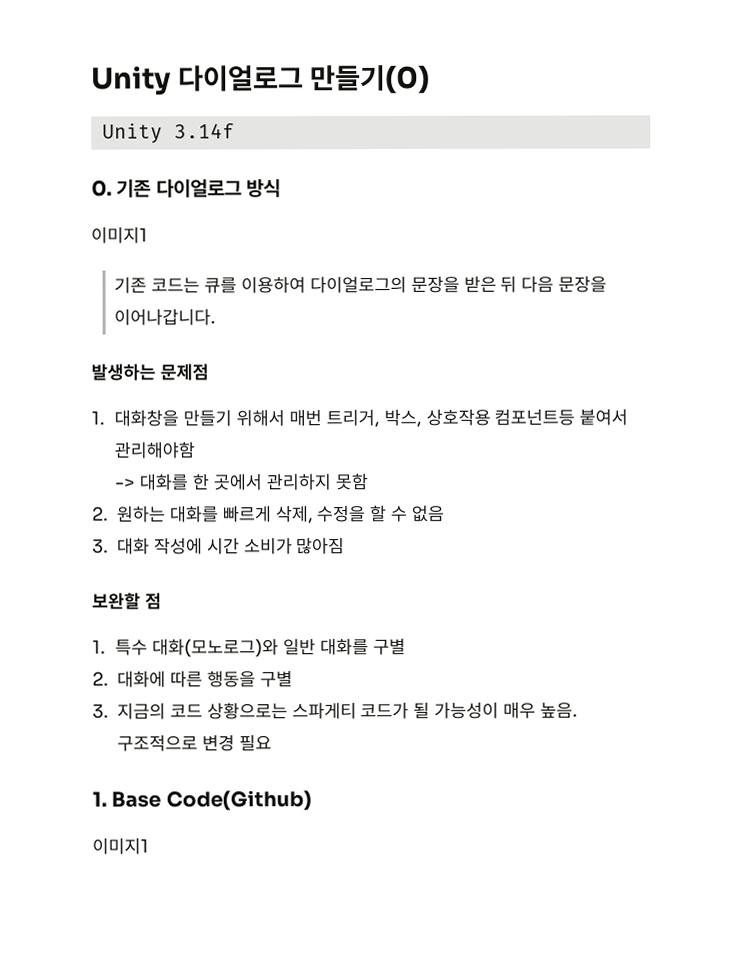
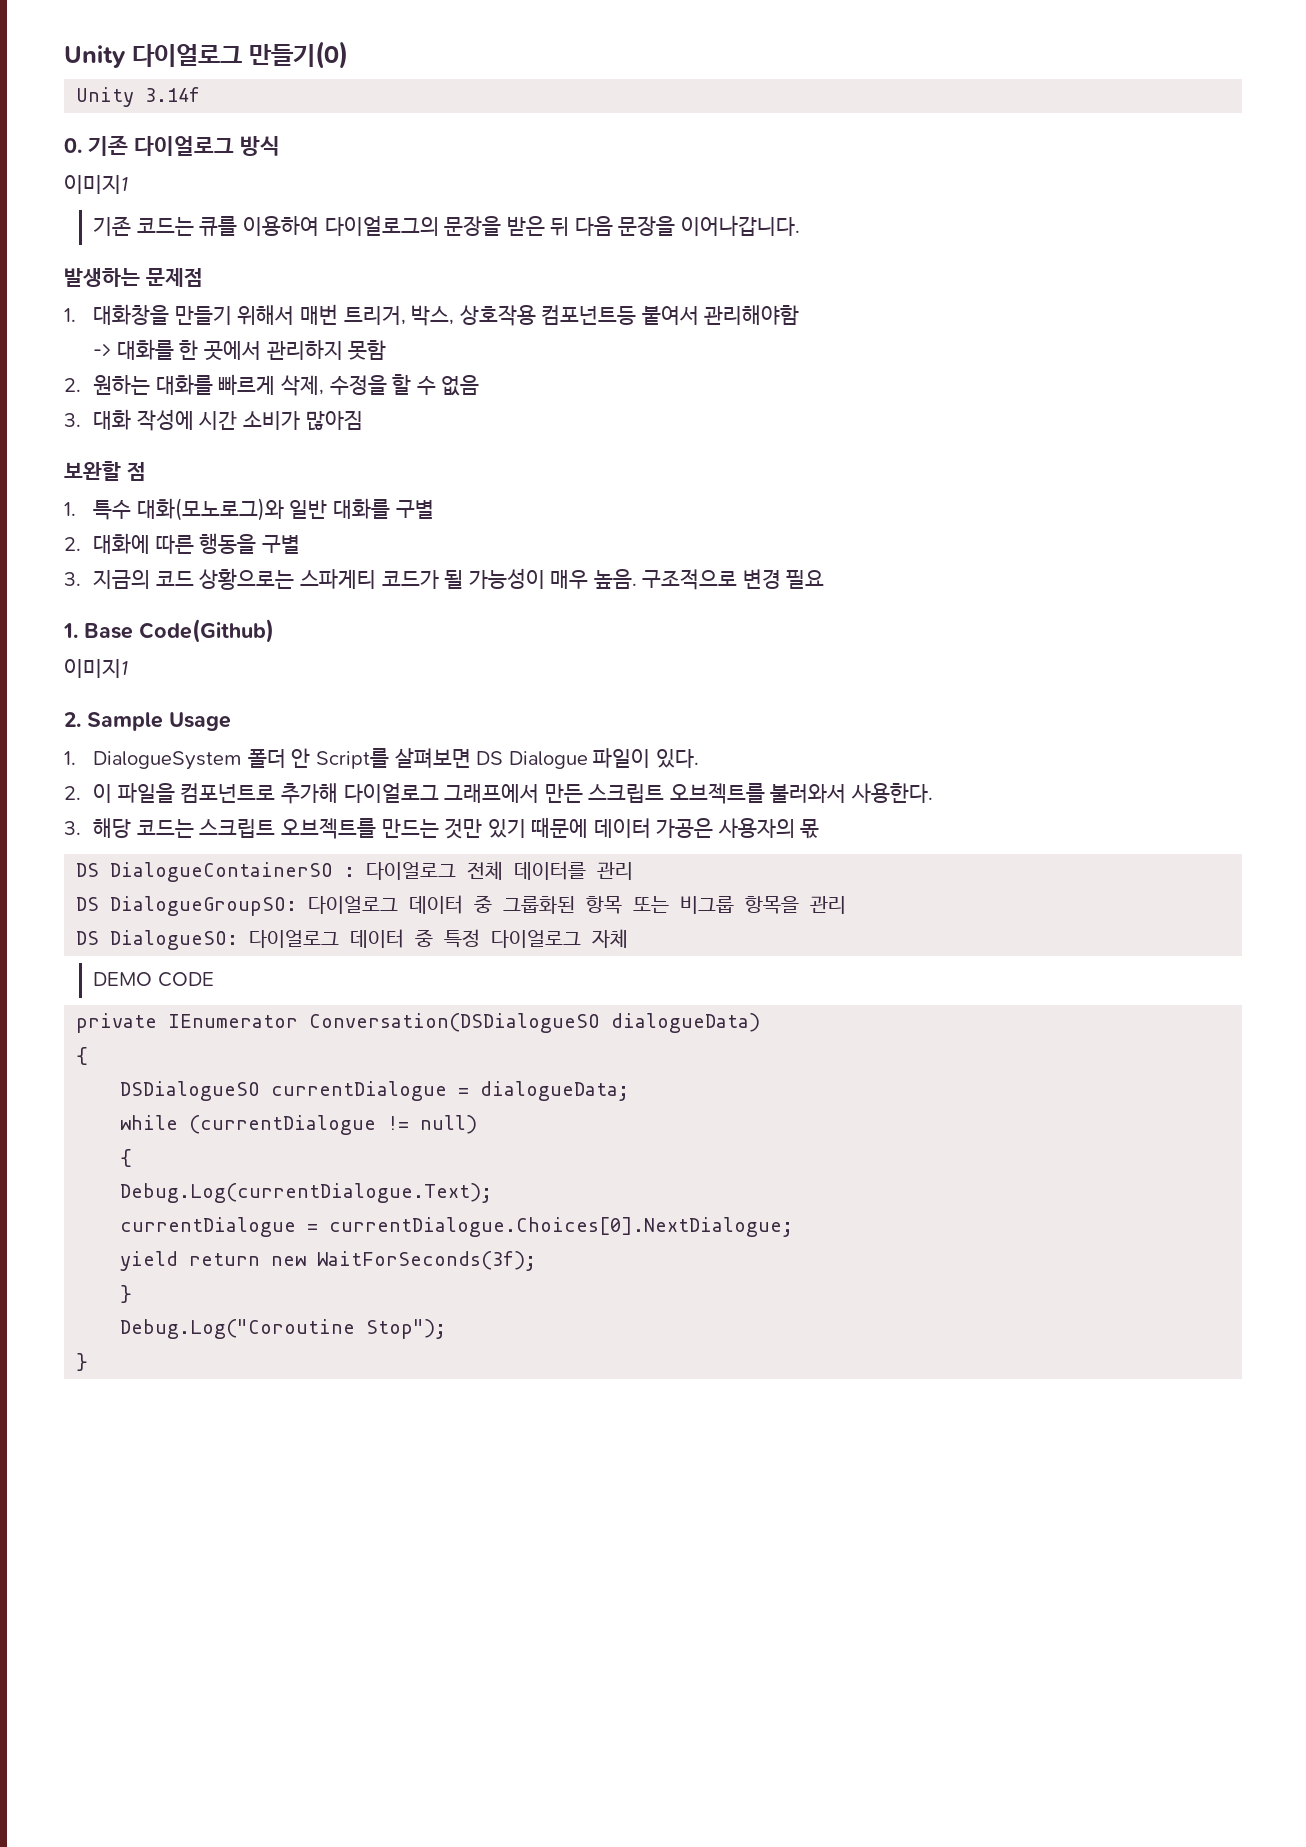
+ 2. Sample Usage
+ 1. DialogueSystem 폴더 안 Script를 살펴보면 DS Dialogue 파일이 있다.
+ 2. 이 파일을 컴포넌트로 추가해 다이얼로그 그래프에서 만든 스크립트 오브젝트를 불러와서 사용한다.
+ 3. 해당 코드는 스크립트 오브젝트를 만드는 것만 있기 때문에 데이터 가공은 사용자의 몫
+ DS DialogueContainerSO : 다이얼로그 전체 데이터를 관리
+ DS DialogueGroupSO: 다이얼로그 데이터 중 그룹화된 항목 또는 비그룹 항목을 관리
+ DS DialogueSO: 다이얼로그 데이터 중 특정 다이얼로그 자체
+ DEMO CODE
+ private IEnumerator Conversation(DSDialogueSO dialogueData)
+ {
+ DSDialogueSO currentDialogue = dialogueData;
+ while (currentDialogue != null)
+ {
+ Debug.Log(currentDialogue.Text);
+ currentDialogue = currentDialogue.Choices[0].NextDialogue;
+ yield return new WaitForSeconds(3f);
+ }
+ Debug.Log("Coroutine Stop");
+ }

